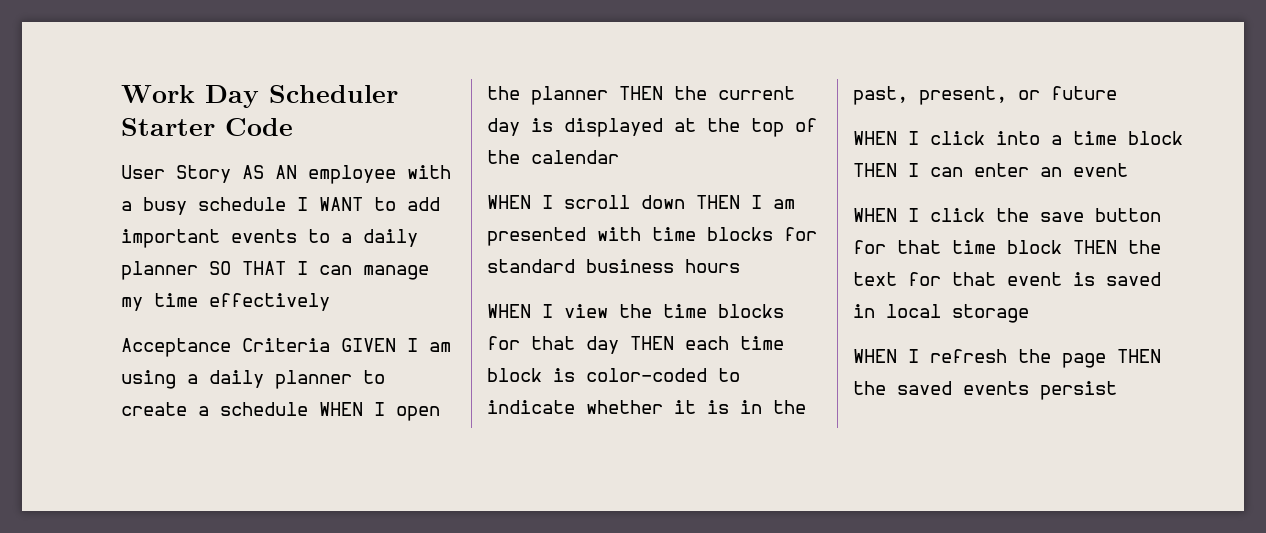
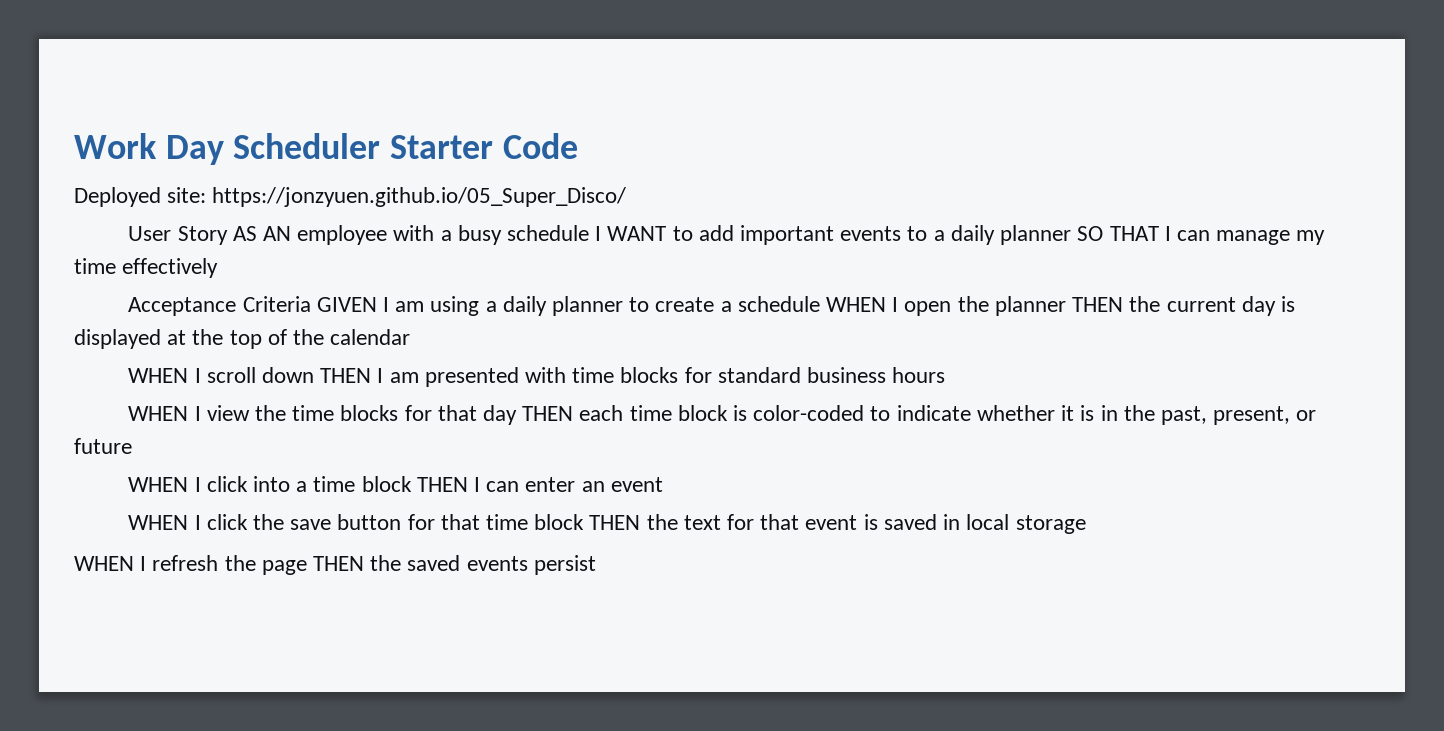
+ Deployed site: https://jonzyuen.github.io/05_Super_Disco/

